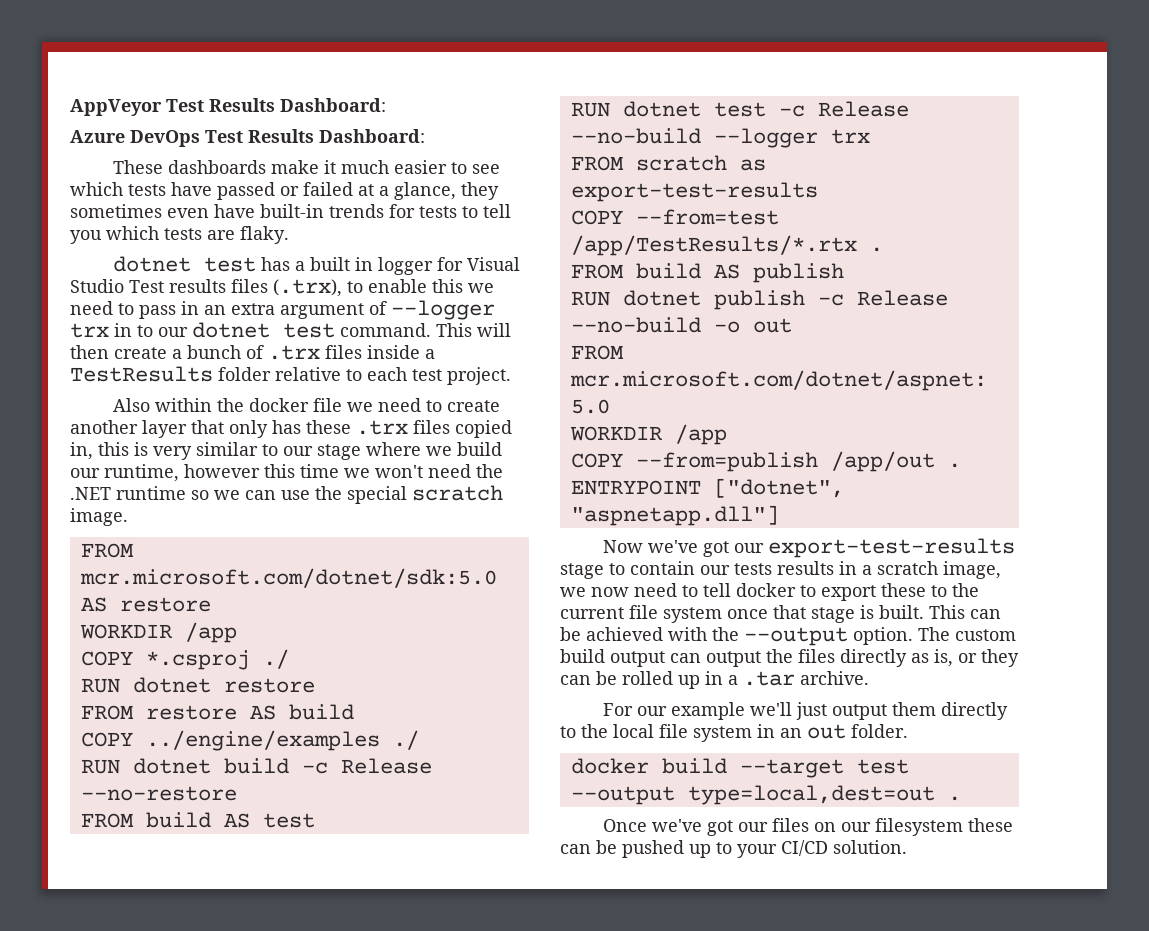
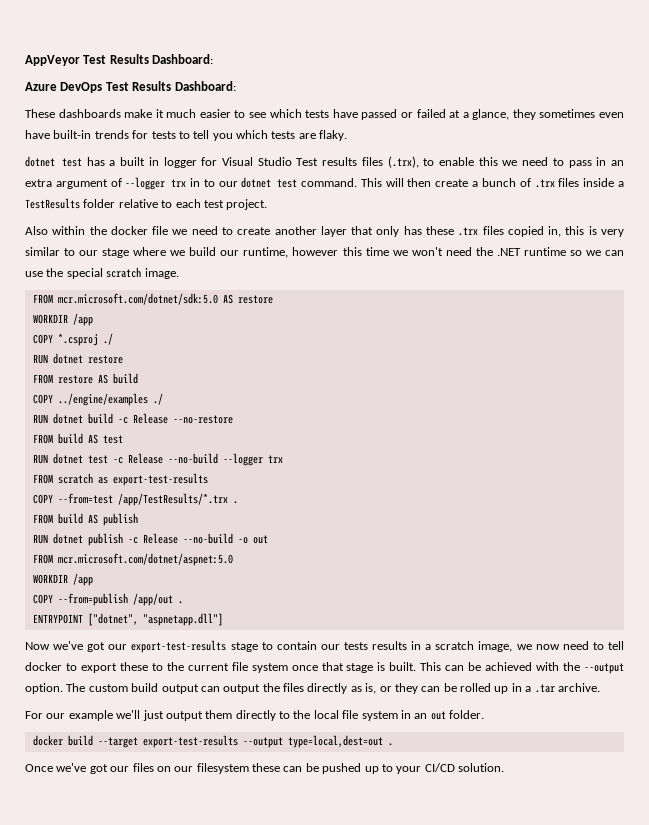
- COPY --from=test /app/TestResults/*.rtx .
+ COPY --from=test /app/TestResults/*.trx .
- docker build --target test --output type=local,dest=out .
+ docker build --target export-test-results --output type=local,dest=out .

